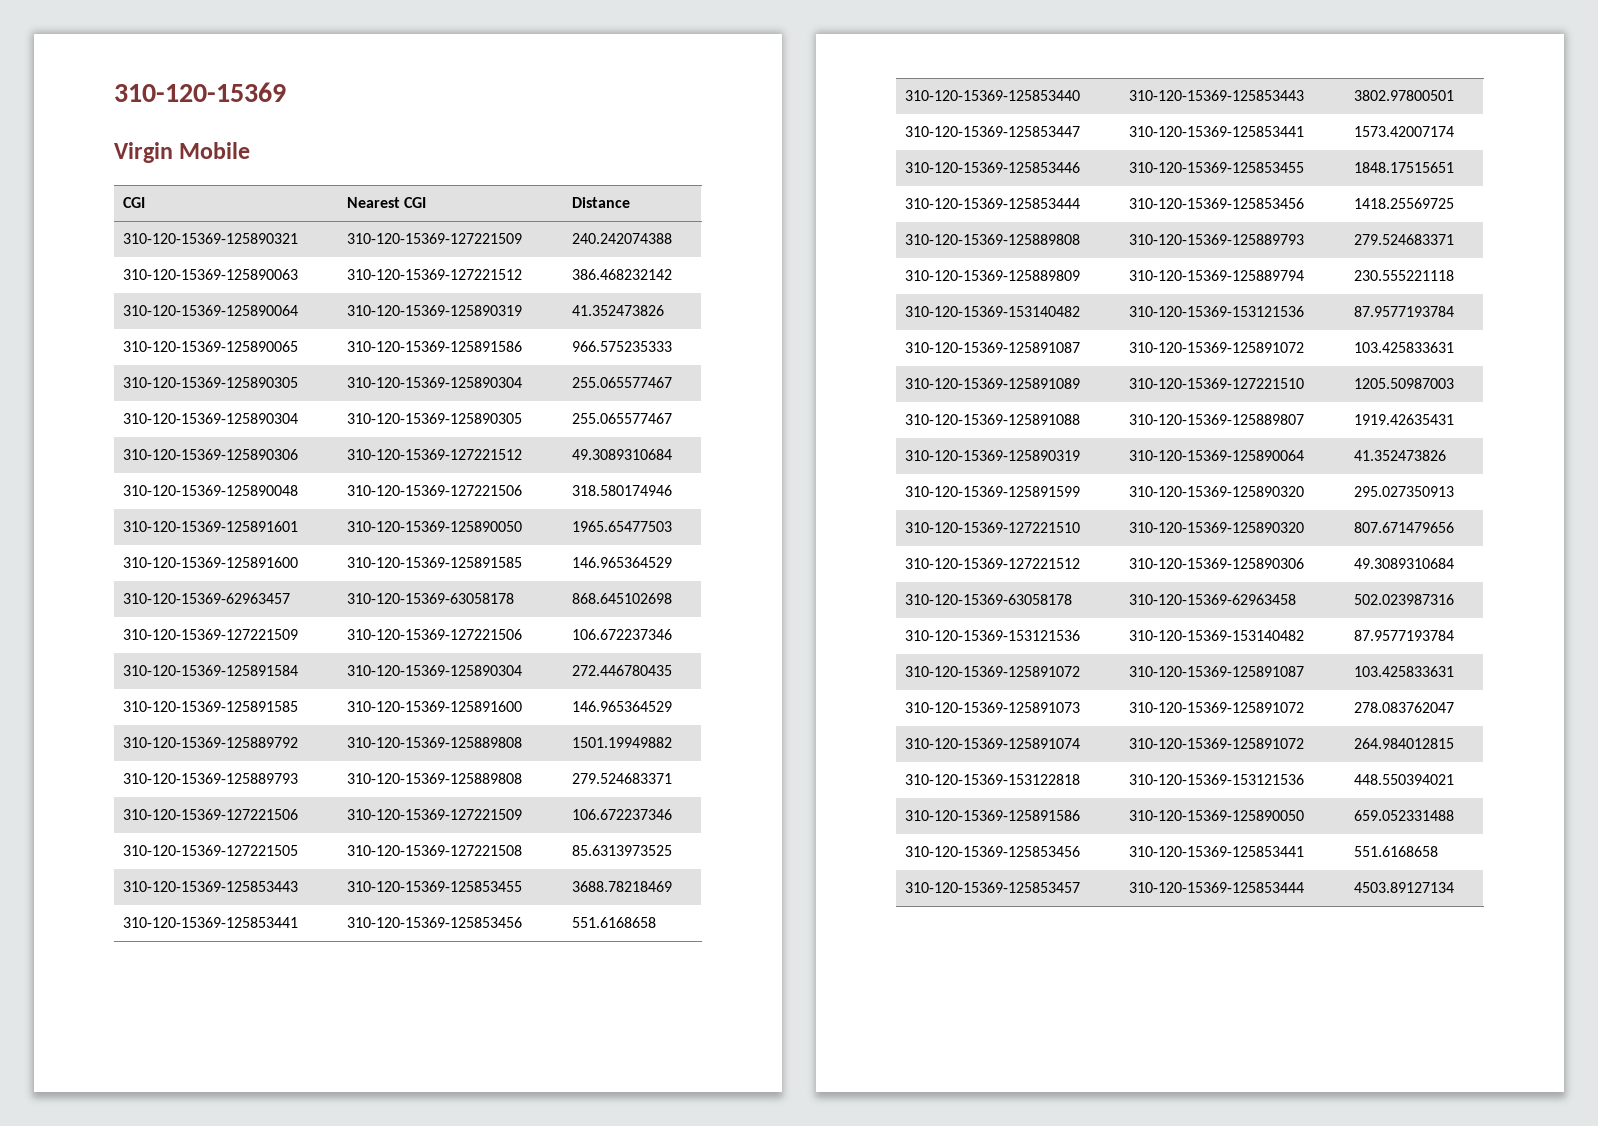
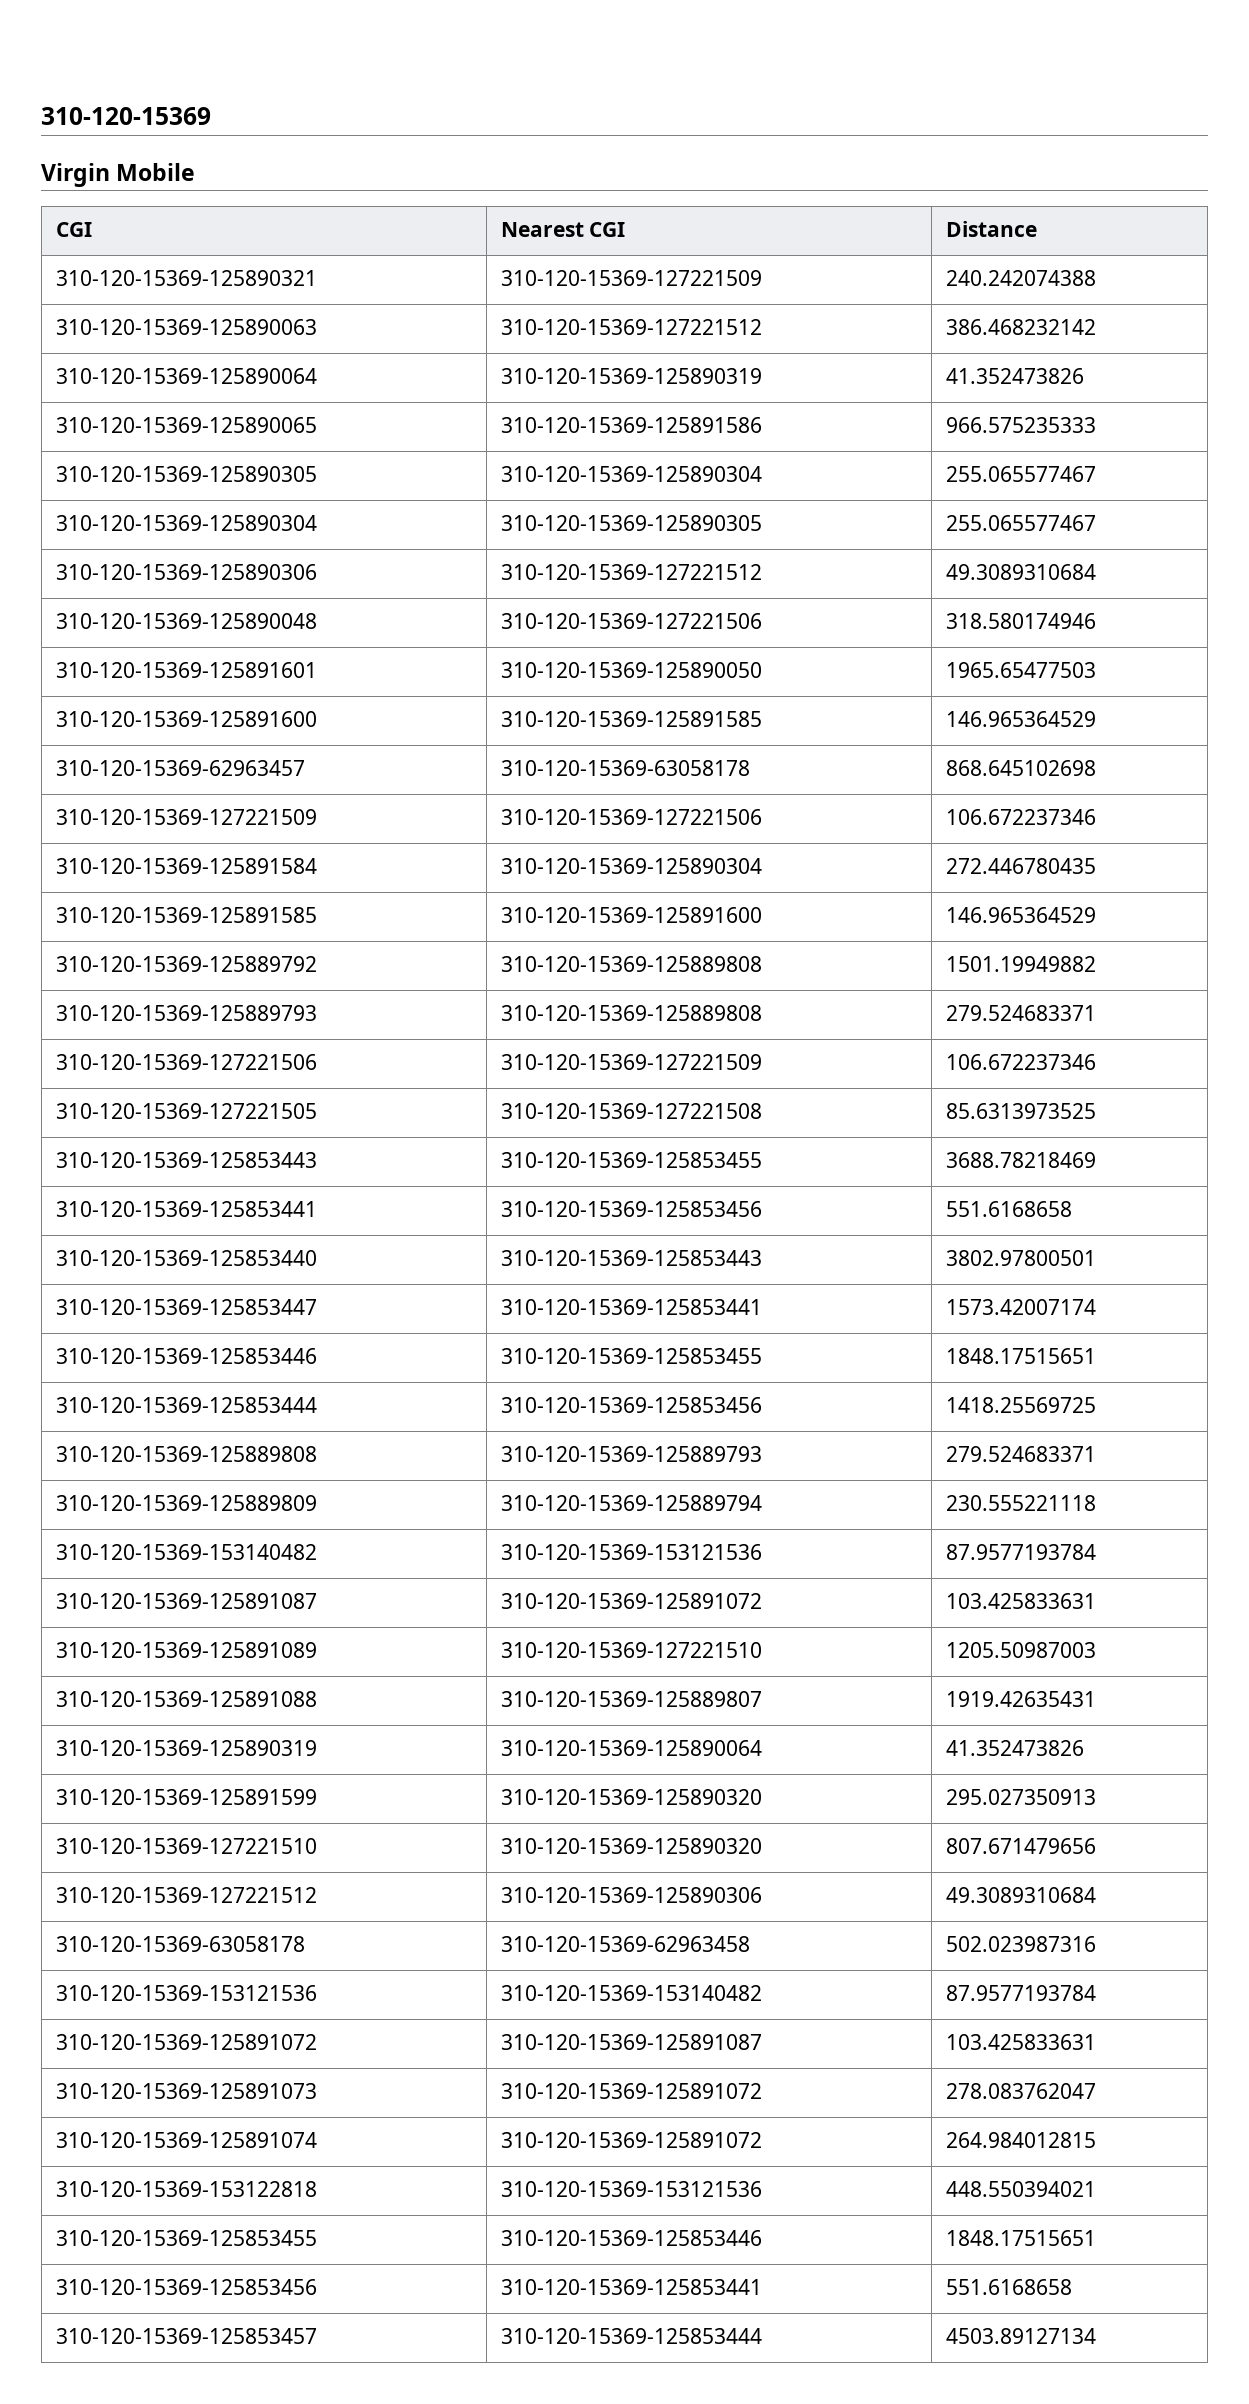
- 310-120-15369-125891586 | 310-120-15369-125890050 | 659.052331488
+ 310-120-15369-125853455 | 310-120-15369-125853446 | 1848.17515651

